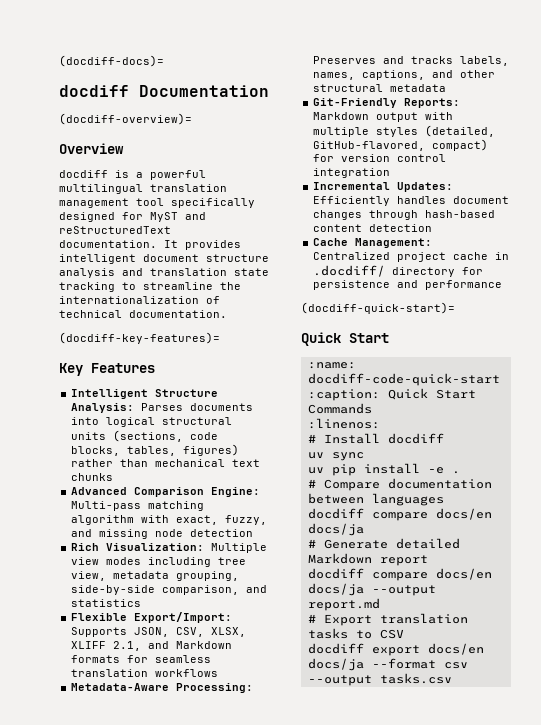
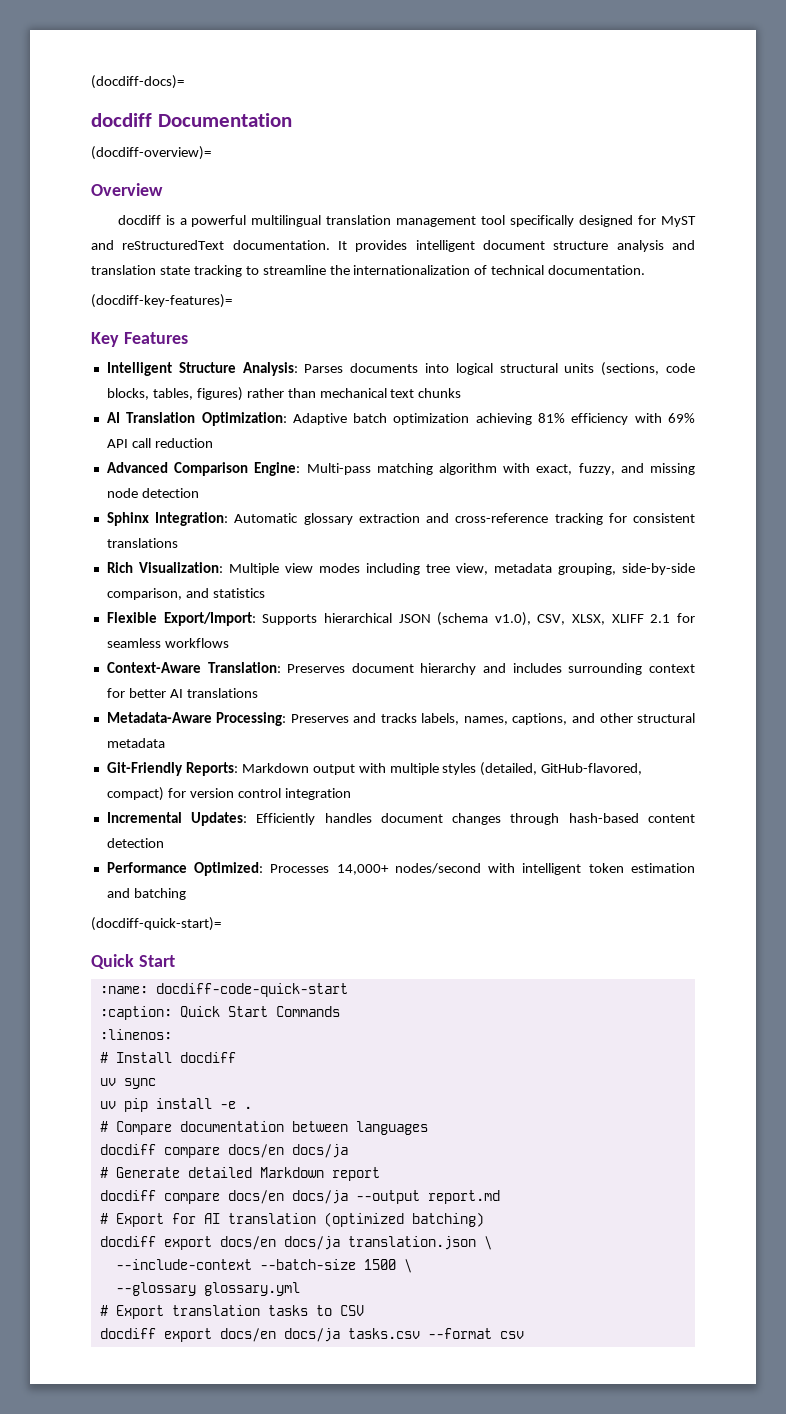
+ AI Translation Optimization: Adaptive batch optimization achieving 81% efficiency with 69% API call reduction
+ Sphinx Integration: Automatic glossary extraction and cross-reference tracking for consistent translations
- Flexible Export/Import: Supports JSON, CSV, XLSX, XLIFF 2.1, and Markdown formats for seamless translation workflows
+ Flexible Export/Import: Supports hierarchical JSON (schema v1.0), CSV, XLSX, XLIFF 2.1 for seamless workflows
+ Context-Aware Translation: Preserves document hierarchy and includes surrounding context for better AI translations
- Cache Management: Centralized project cache in .docdiff/ directory for persistence and performance
+ Performance Optimized: Processes 14,000+ nodes/second with intelligent token estimation and batching
+ # Export for AI translation (optimized batching)
+ docdiff export docs/en docs/ja translation.json \
+ --include-context --batch-size 1500 \
+ --glossary glossary.yml
- docdiff export docs/en docs/ja --format csv --output tasks.csv
+ docdiff export docs/en docs/ja tasks.csv --format csv

